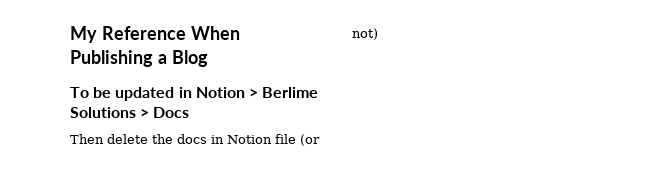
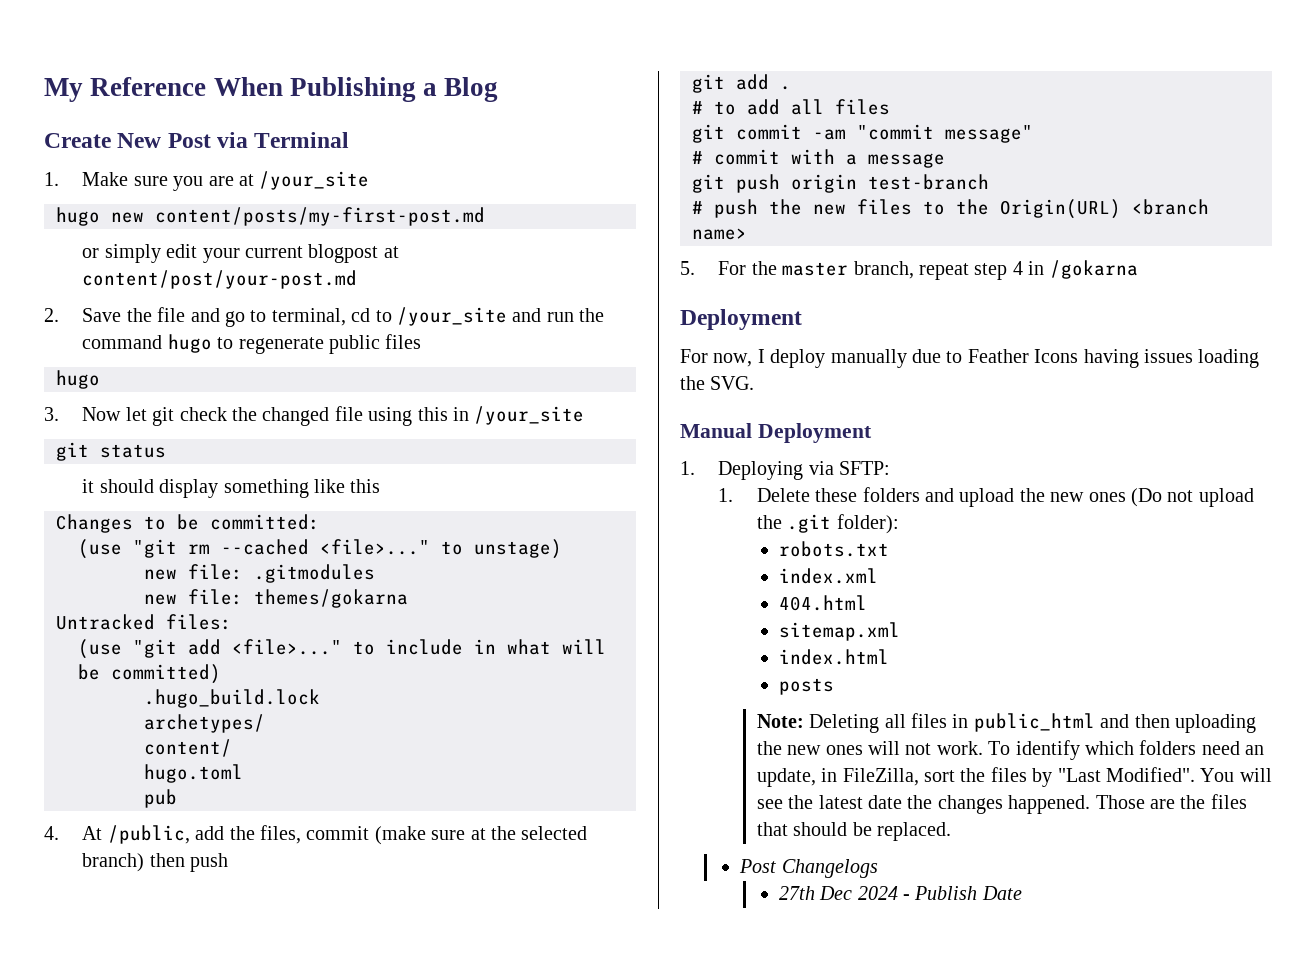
- To be updated in Notion > Berlime Solutions > Docs
- Then delete the docs in Notion file (or not)
+ Create New Post via Terminal
+ 1. Make sure you are at /your_site
+ hugo new content/posts/my-first-post.md
+ or simply edit your current blogpost at content/post/your-post.md
+ 2. Save the file and go to terminal, cd to /your_site and run the command hugo to regenerate public files
+ hugo
+ 3. Now let git check the changed file using this in /your_site
+ git status
+ it should display something like this
+ Changes to be committed:
+ (use "git rm --cached <file>..." to unstage)
+ new file: .gitmodules
+ new file: themes/gokarna
+ Untracked files:
+ (use "git add <file>..." to include in what will be committed)
+ .hugo_build.lock
+ archetypes/
+ content/
+ hugo.toml
+ pub
+ 4. At /public, add the files, commit (make sure at the selected branch) then push
+ git add .
+ # to add all files
+ git commit -am "commit message"
+ # commit with a message
+ git push origin test-branch
+ # push the new files to the Origin(URL) <branch name>
+ 5. For the master branch, repeat step 4 in /gokarna
+ Deployment
+ For now, I deploy manually due to Feather Icons having issues loading the SVG.
+ Manual Deployment
+ 1. Deploying via SFTP:
+ 1. Delete these folders and upload the new ones (Do not upload the .git folder):
+ robots.txt
+ index.xml
+ 404.html
+ sitemap.xml
+ index.html
+ posts
+ Note: Deleting all files in public_html and then uploading the new ones will not work. To identify which folders need an update, in FileZilla, sort the files by "Last Modified". You will see the latest date the changes happened. Those are the files that should be replaced.
+ Post Changelogs
+ 27th Dec 2024 - Publish Date

